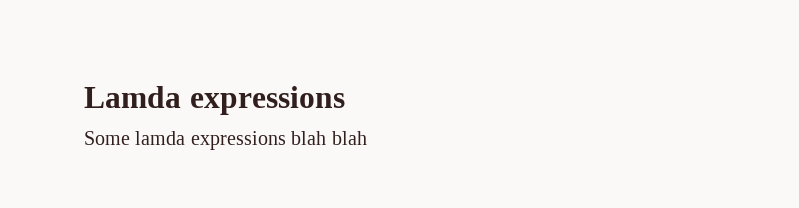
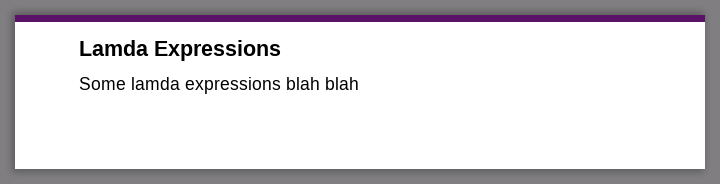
- Lamda expressions
+ Lamda Expressions

